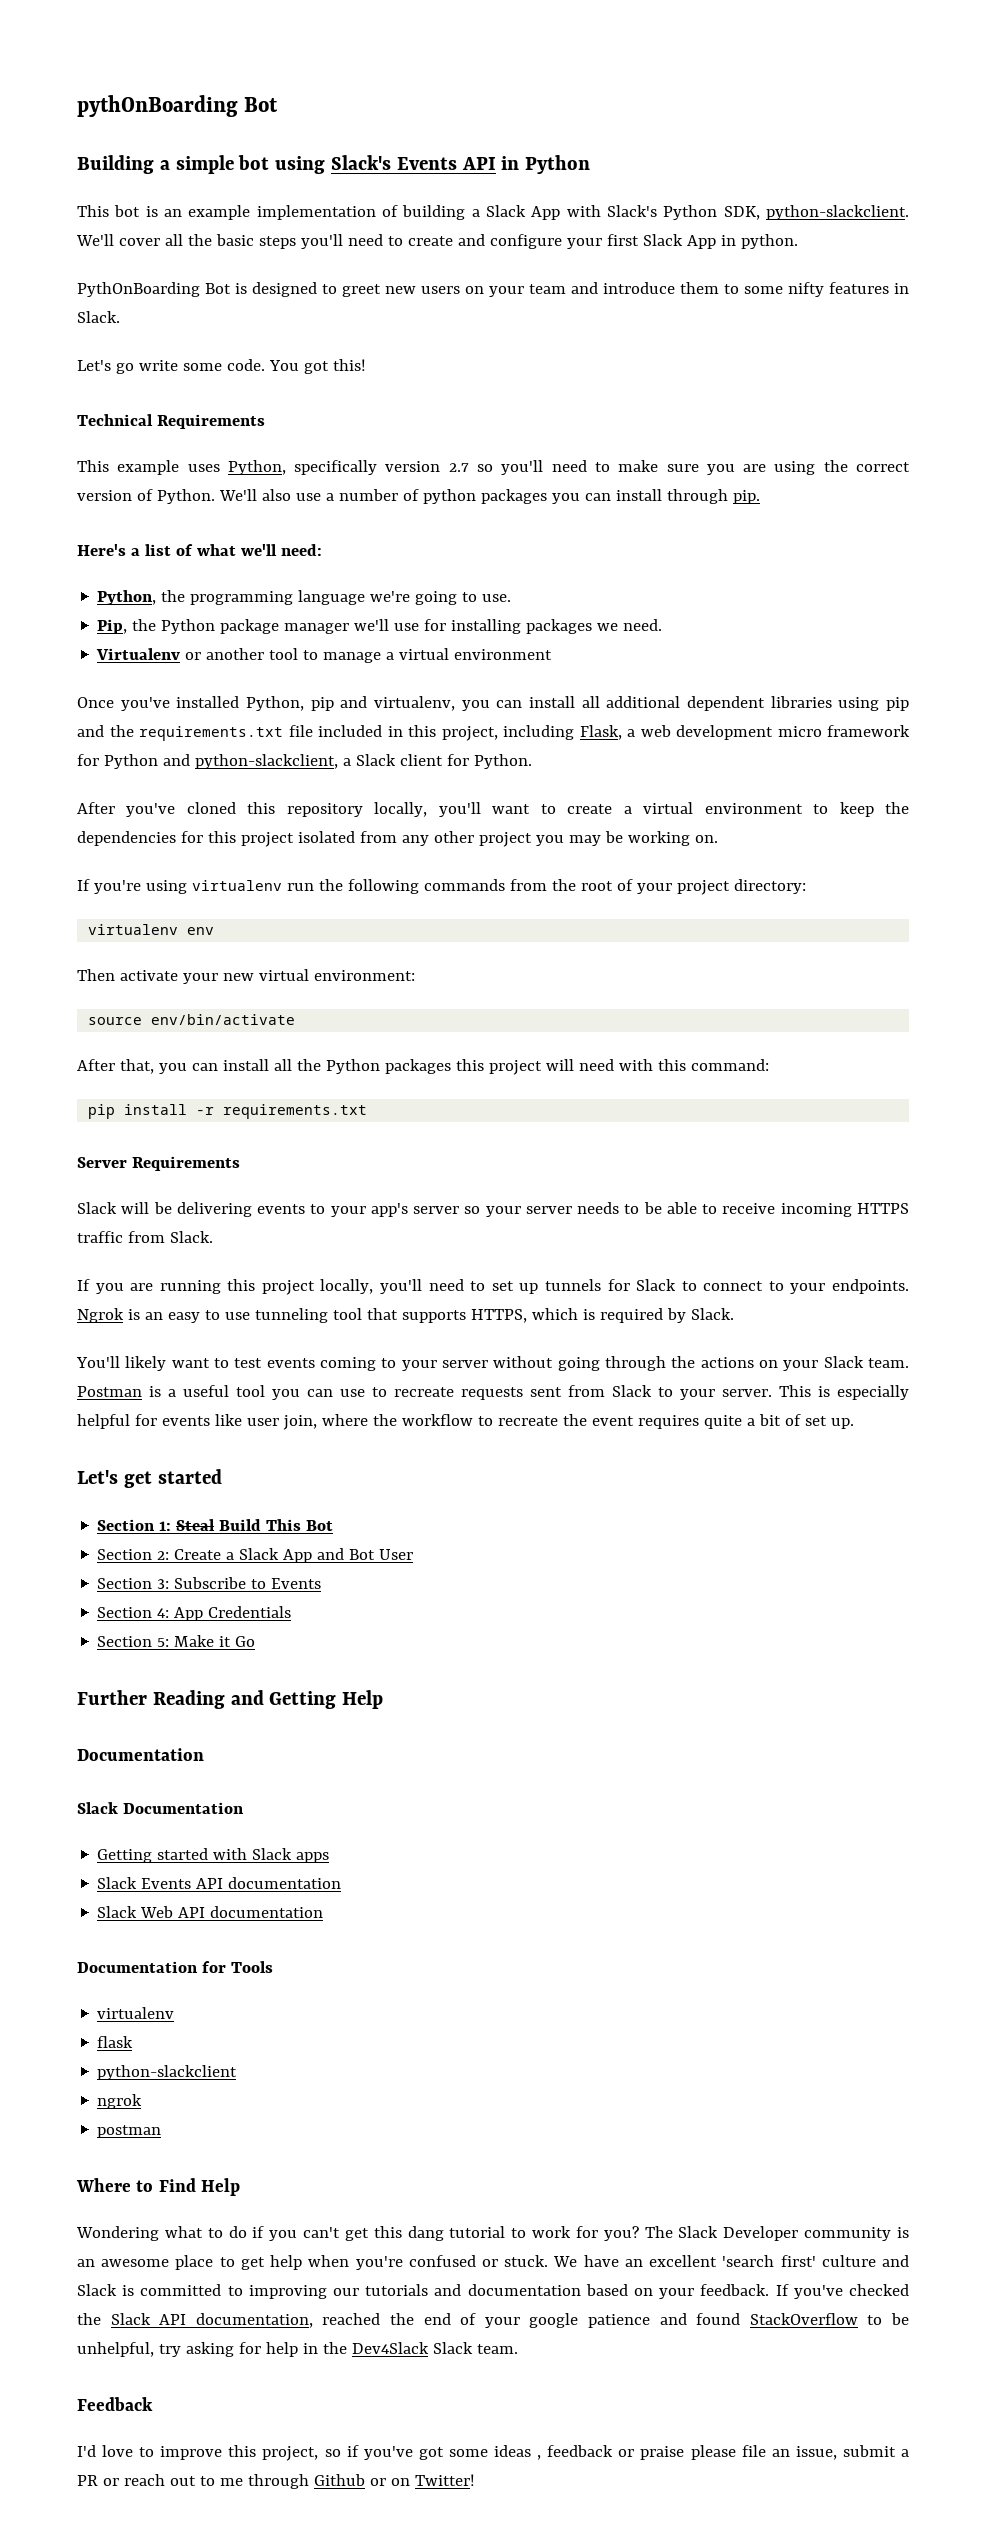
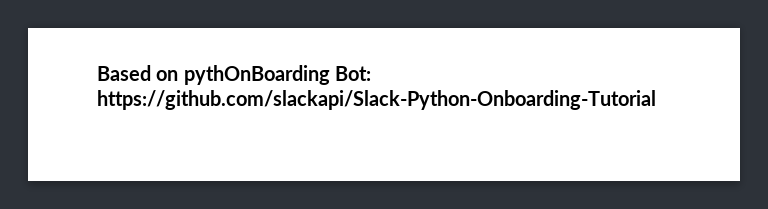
- pythOnBoarding Bot
- Building a simple bot using Slack's Events API in Python
- This bot is an example implementation of building a Slack App with Slack's Python SDK, python-slackclient. We'll cover all the basic steps you'll need to create and configure your first Slack App in python.
- PythOnBoarding Bot is designed to greet new users on your team and introduce them to some nifty features in Slack.
- Let's go write some code. You got this!
- Technical Requirements
- This example uses Python, specifically version 2.7 so you'll need to make sure you are using the correct version of Python. We'll also use a number of python packages you can install through pip.
- Here's a list of what we'll need:
- Python, the programming language we're going to use.
- Pip, the Python package manager we'll use for installing packages we need.
- Virtualenv or another tool to manage a virtual environment
- Once you've installed Python, pip and virtualenv, you can install all additional dependent libraries using pip and the requirements.txt file included in this project, including Flask, a web development micro framework for Python and python-slackclient, a Slack client for Python.
- After you've cloned this repository locally, you'll want to create a virtual environment to keep the dependencies for this project isolated from any other project you may be working on.
- If you're using virtualenv run the following commands from the root of your project directory:
- virtualenv env
- Then activate your new virtual environment:
- source env/bin/activate
- After that, you can install all the Python packages this project will need with this command:
- pip install -r requirements.txt
- Server Requirements
- Slack will be delivering events to your app's server so your server needs to be able to receive incoming HTTPS traffic from Slack.
- If you are running this project locally, you'll need to set up tunnels for Slack to connect to your endpoints. Ngrok is an easy to use tunneling tool that supports HTTPS, which is required by Slack.
- You'll likely want to test events coming to your server without going through the actions on your Slack team. Postman is a useful tool you can use to recreate requests sent from Slack to your server. This is especially helpful for events like user join, where the workflow to recreate the event requires quite a bit of set up.
- Let's get started
- Section 1: Steal Build This Bot
- Section 2: Create a Slack App and Bot User
- Section 3: Subscribe to Events
- Section 4: App Credentials
- Section 5: Make it Go
- Further Reading and Getting Help
- Documentation
- Slack Documentation
- Getting started with Slack apps
- Slack Events API documentation
- Slack Web API documentation
- Documentation for Tools
- virtualenv
- flask
- python-slackclient
- ngrok
- postman
- Where to Find Help
- Wondering what to do if you can't get this dang tutorial to work for you? The Slack Developer community is an awesome place to get help when you're confused or stuck. We have an excellent 'search first' culture and Slack is committed to improving our tutorials and documentation based on your feedback. If you've checked the Slack API documentation, reached the end of your google patience and found StackOverflow to be unhelpful, try asking for help in the Dev4Slack Slack team.
- Feedback
- I'd love to improve this project, so if you've got some ideas , feedback or praise please file an issue, submit a PR or reach out to me through Github or on Twitter!
+ Based on pythOnBoarding Bot: https://github.com/slackapi/Slack-Python-Onboarding-Tutorial

